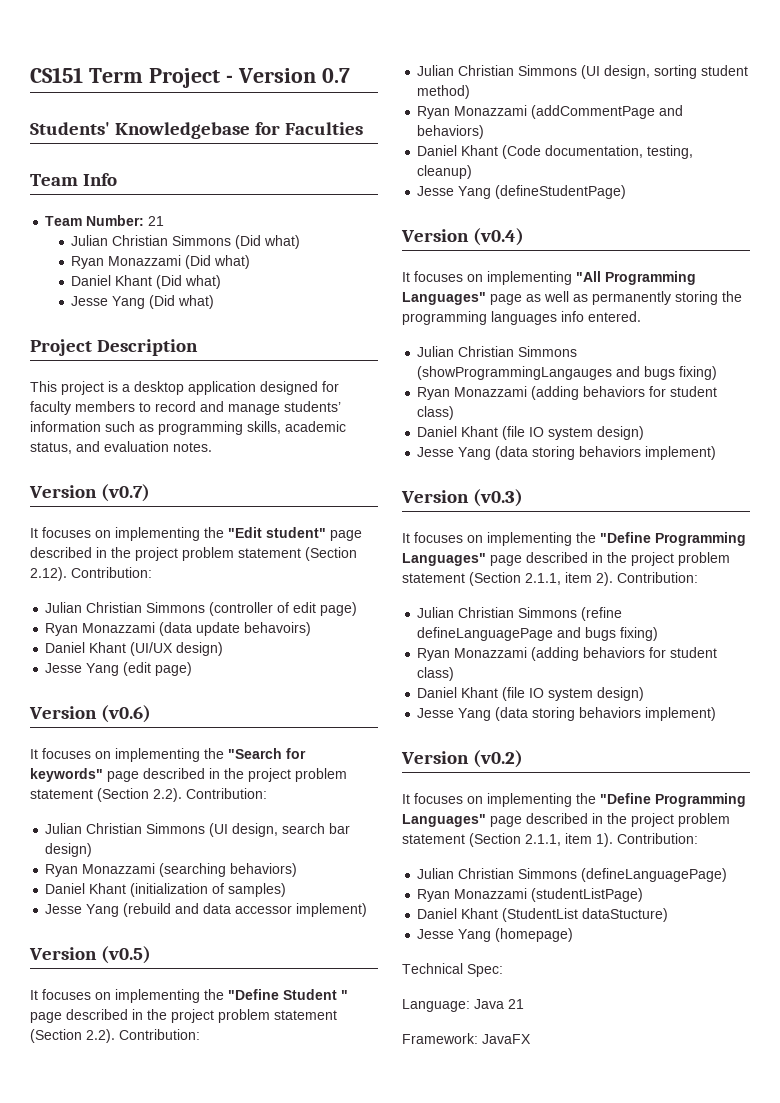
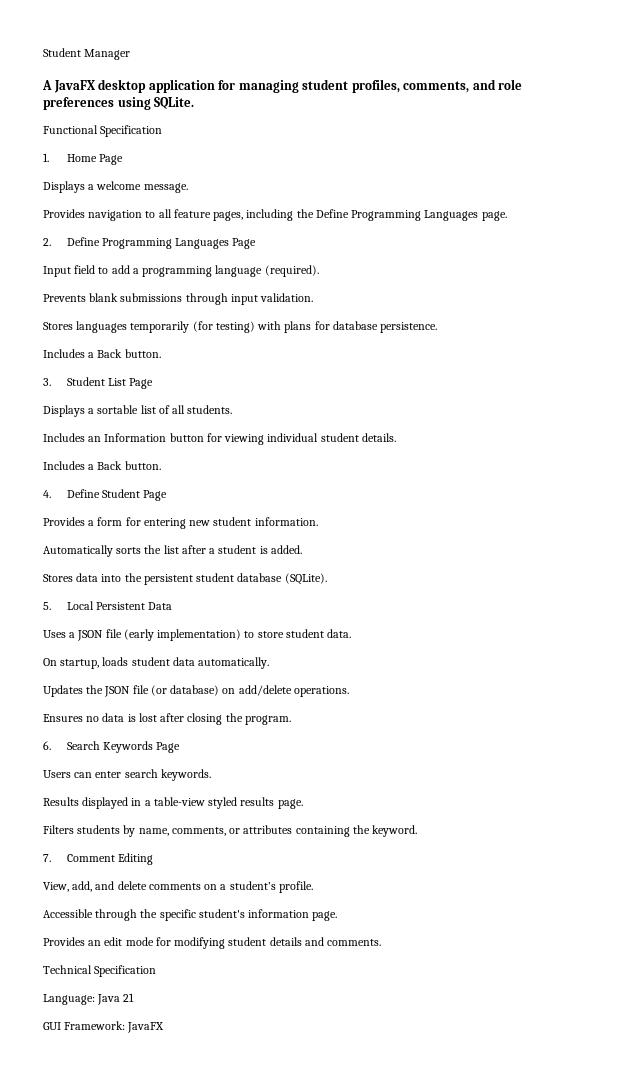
- CS151 Term Project - Version 0.7
- Students' Knowledgebase for Faculties
- Team Info
- Team Number: 21
- Julian Christian Simmons (Did what)
- Ryan Monazzami (Did what)
- Daniel Khant (Did what)
- Jesse Yang (Did what)
- Project Description
- This project is a desktop application designed for faculty members to record and manage students’ information such as programming skills, academic status, and evaluation notes.
- Version (v0.7)
- It focuses on implementing the "Edit student" page described in the project problem statement (Section 2.12). Contribution:
- Julian Christian Simmons (controller of edit page)
- Ryan Monazzami (data update behavoirs)
- Daniel Khant (UI/UX design)
- Jesse Yang (edit page)
- Version (v0.6)
- It focuses on implementing the "Search for keywords" page described in the project problem statement (Section 2.2). Contribution:
- Julian Christian Simmons (UI design, search bar design)
- Ryan Monazzami (searching behaviors)
- Daniel Khant (initialization of samples)
- Jesse Yang (rebuild and data accessor implement)
- Version (v0.5)
- It focuses on implementing the "Define Student " page described in the project problem statement (Section 2.2). Contribution:
- Julian Christian Simmons (UI design, sorting student method)
- Ryan Monazzami (addCommentPage and behaviors)
- Daniel Khant (Code documentation, testing, cleanup)
- Jesse Yang (defineStudentPage)
- Version (v0.4)
- It focuses on implementing "All Programming Languages" page as well as permanently storing the programming languages info entered.
- Julian Christian Simmons (showProgrammingLangauges and bugs fixing)
- Ryan Monazzami (adding behaviors for student class)
- Daniel Khant (file IO system design)
- Jesse Yang (data storing behaviors implement)
- Version (v0.3)
- It focuses on implementing the "Define Programming Languages" page described in the project problem statement (Section 2.1.1, item 2). Contribution:
- Julian Christian Simmons (refine defineLanguagePage and bugs fixing)
- Ryan Monazzami (adding behaviors for student class)
- Daniel Khant (file IO system design)
- Jesse Yang (data storing behaviors implement)
- Version (v0.2)
- It focuses on implementing the "Define Programming Languages" page described in the project problem statement (Section 2.1.1, item 1). Contribution:
- Julian Christian Simmons (defineLanguagePage)
- Ryan Monazzami (studentListPage)
- Daniel Khant (StudentList dataStucture)
- Jesse Yang (homepage)
+ Student Manager
+ A JavaFX desktop application for managing student profiles, comments, and role preferences using SQLite.
+ Functional Specification
+ 1. Home Page
+ Displays a welcome message.
+ Provides navigation to all feature pages, including the Define Programming Languages page.
+ 2. Define Programming Languages Page
+ Input field to add a programming language (required).
+ Prevents blank submissions through input validation.
+ Stores languages temporarily (for testing) with plans for database persistence.
+ Includes a Back button.
+ 3. Student List Page
+ Displays a sortable list of all students.
+ Includes an Information button for viewing individual student details.
+ Includes a Back button.
+ 4. Define Student Page
+ Provides a form for entering new student information.
+ Automatically sorts the list after a student is added.
+ Stores data into the persistent student database (SQLite).
+ 5. Local Persistent Data
+ Uses a JSON file (early implementation) to store student data.
+ On startup, loads student data automatically.
+ Updates the JSON file (or database) on add/delete operations.
+ Ensures no data is lost after closing the program.
+ 6. Search Keywords Page
+ Users can enter search keywords.
+ Results displayed in a table-view styled results page.
+ Filters students by name, comments, or attributes containing the keyword.
+ 7. Comment Editing
+ View, add, and delete comments on a student’s profile.
+ Accessible through the specific student's information page.
+ Provides an edit mode for modifying student details and comments.
- Technical Spec:
+ Technical Specification
- Framework: JavaFX
+ GUI Framework: JavaFX

